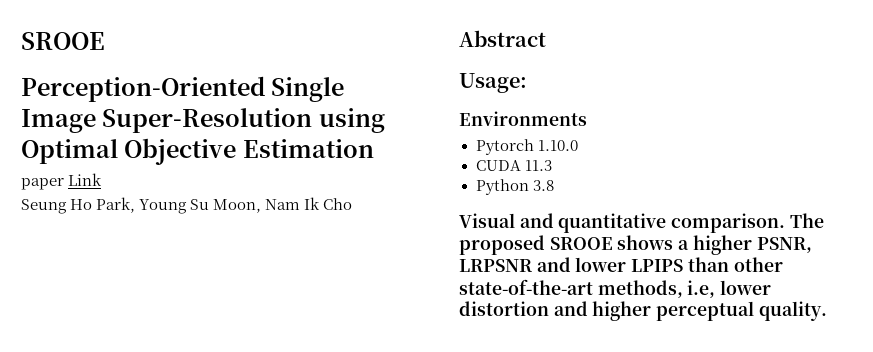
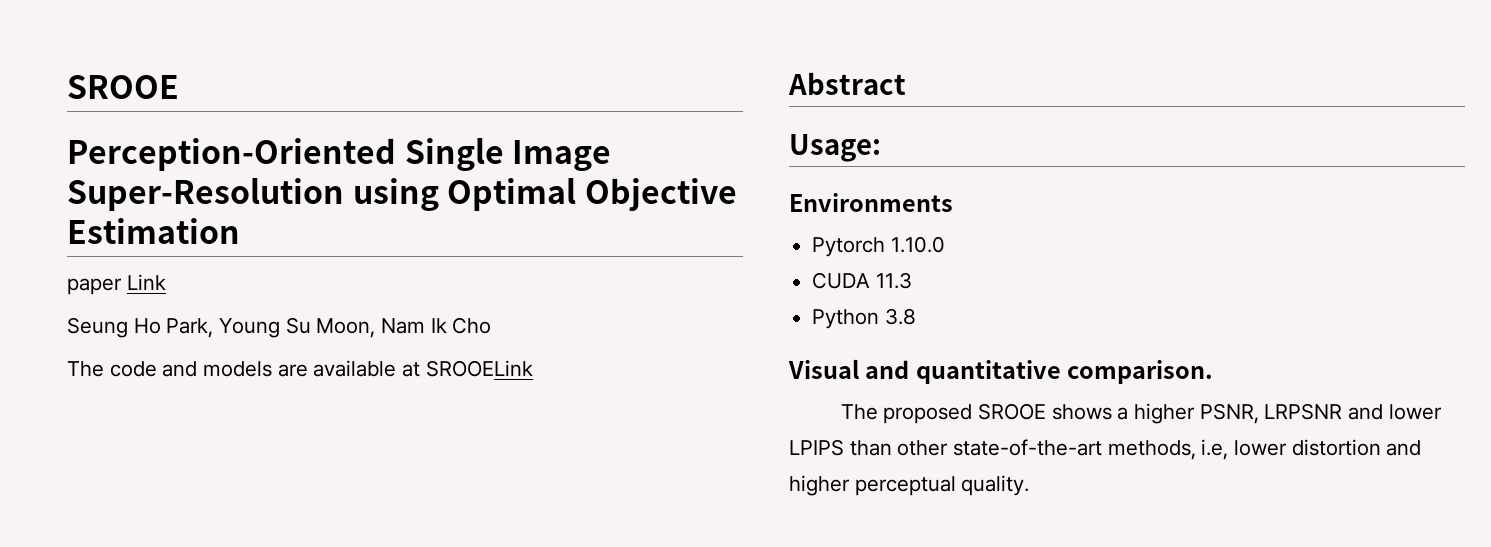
+ The code and models are available at SROOELink
- Visual and quantitative comparison. The proposed SROOE shows a higher PSNR, LRPSNR and lower LPIPS than other state-of-the-art methods, i.e, lower distortion and higher perceptual quality.
+ Visual and quantitative comparison.
+ The proposed SROOE shows a higher PSNR, LRPSNR and lower LPIPS than other state-of-the-art methods, i.e, lower distortion and higher perceptual quality.

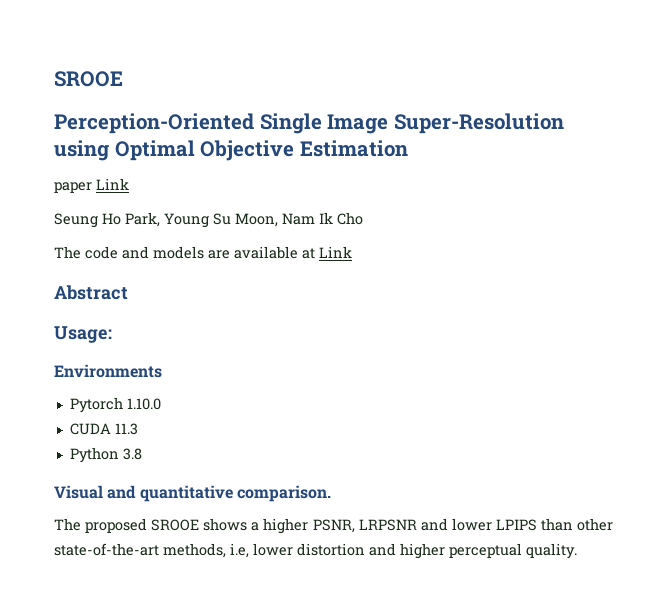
- The code and models are available at SROOELink
+ The code and models are available at Link

